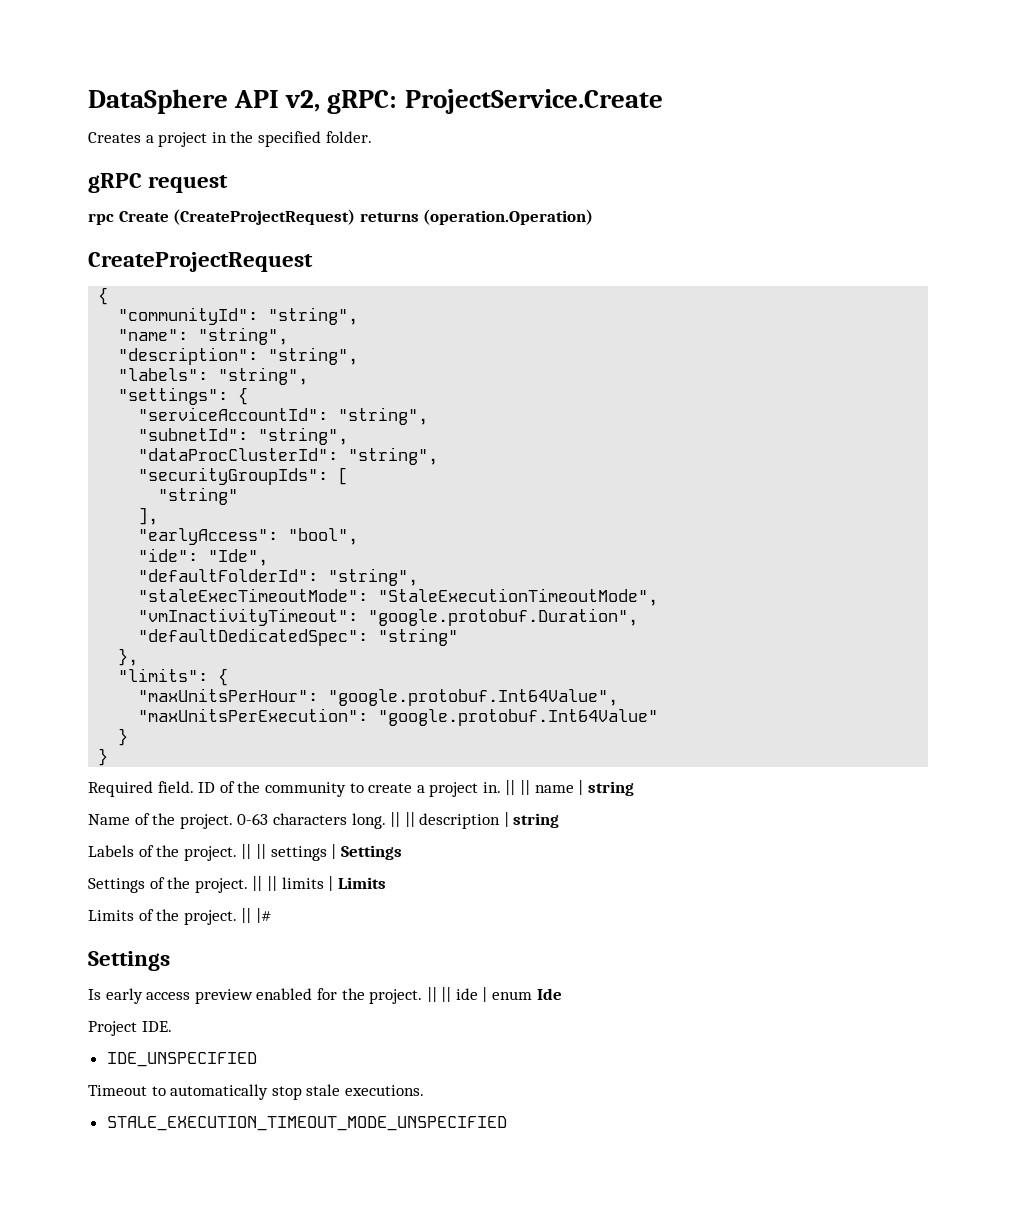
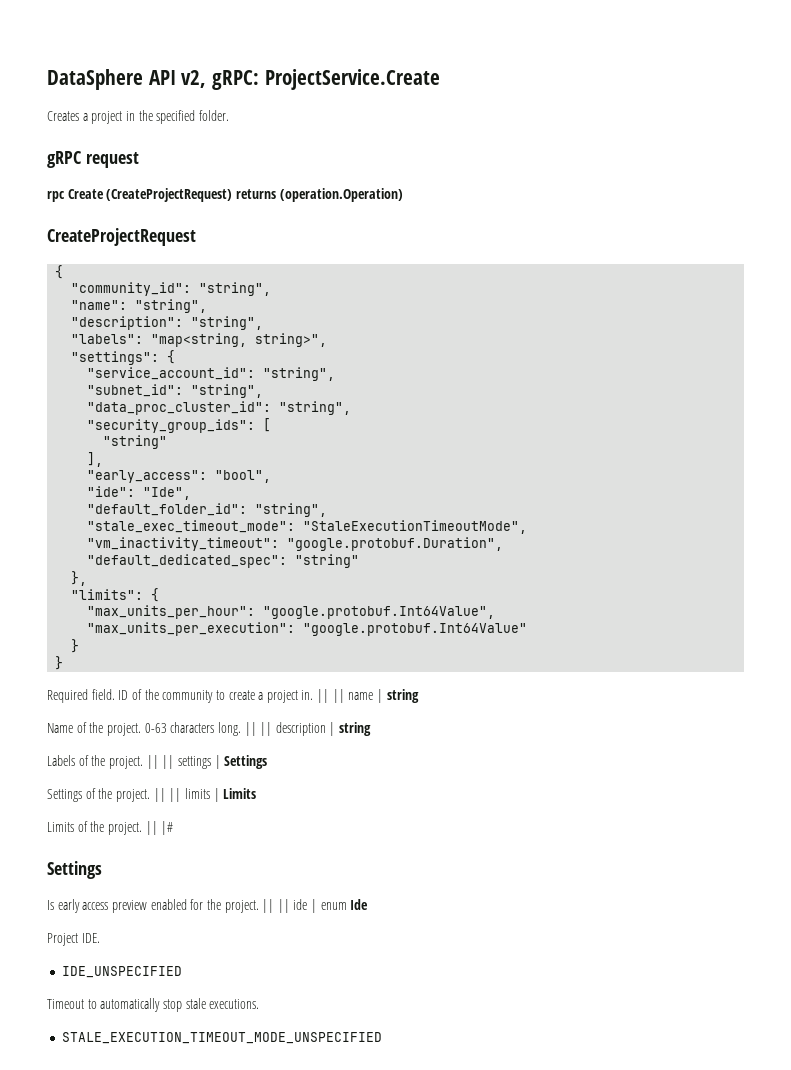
- "communityId": "string",
+ "community_id": "string",
- "labels": "string",
+ "labels": "map<string, string>",
- "serviceAccountId": "string",
- "subnetId": "string",
- "dataProcClusterId": "string",
- "securityGroupIds": [
+ "service_account_id": "string",
+ "subnet_id": "string",
+ "data_proc_cluster_id": "string",
+ "security_group_ids": [
- "earlyAccess": "bool",
+ "early_access": "bool",
- "defaultFolderId": "string",
- "staleExecTimeoutMode": "StaleExecutionTimeoutMode",
+ "default_folder_id": "string",
+ "stale_exec_timeout_mode": "StaleExecutionTimeoutMode",
- "vmInactivityTimeout": "google.protobuf.Duration",
+ "vm_inactivity_timeout": "google.protobuf.Duration",
- "defaultDedicatedSpec": "string"
+ "default_dedicated_spec": "string"
- "maxUnitsPerHour": "google.protobuf.Int64Value",
+ "max_units_per_hour": "google.protobuf.Int64Value",
- "maxUnitsPerExecution": "google.protobuf.Int64Value"
+ "max_units_per_execution": "google.protobuf.Int64Value"

